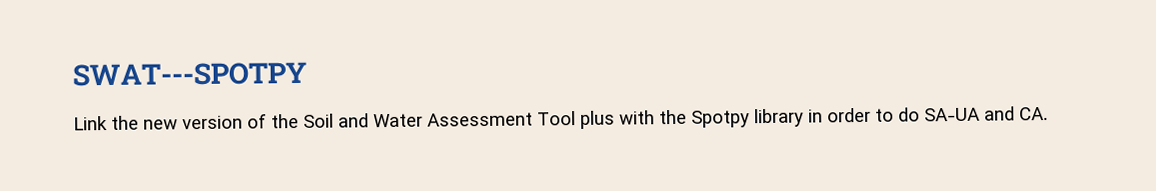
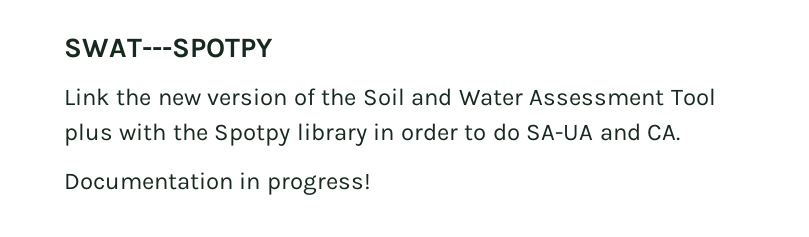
+ Documentation in progress!

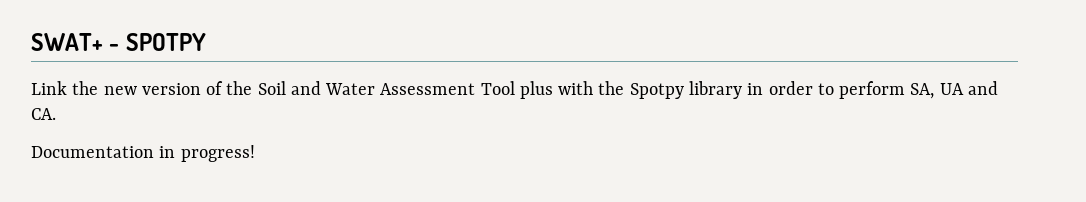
- SWAT---SPOTPY
+ SWAT+ - SPOTPY
- Link the new version of the Soil and Water Assessment Tool plus with the Spotpy library in order to do SA-UA and CA.
+ Link the new version of the Soil and Water Assessment Tool plus with the Spotpy library in order to perform SA, UA and CA.

